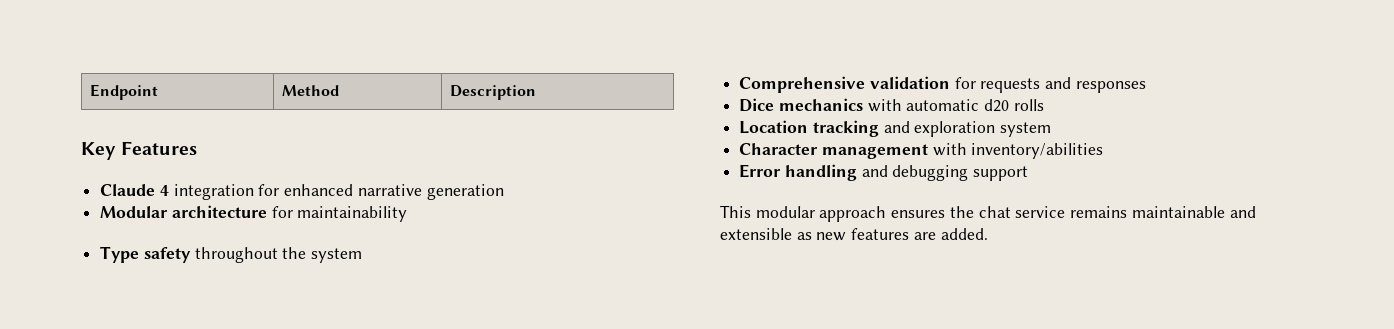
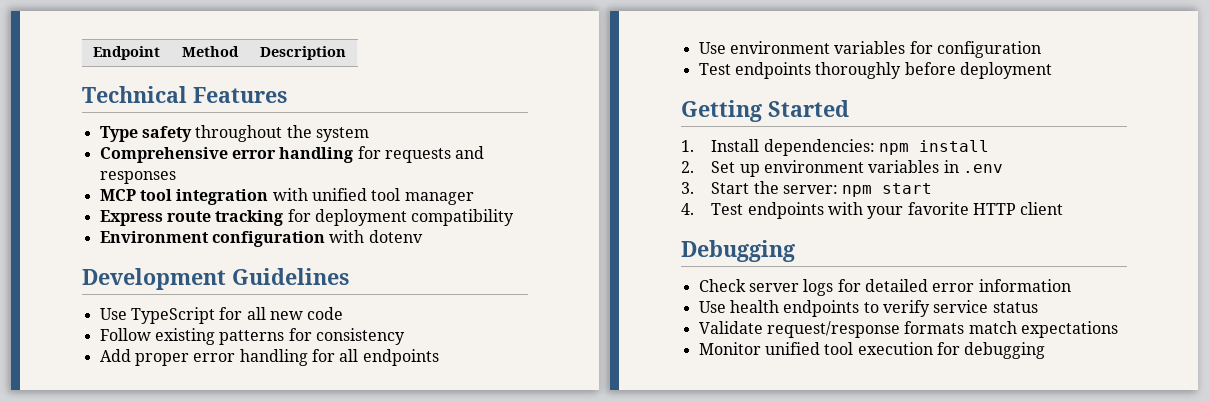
- Key Features
+ Technical Features
- Claude 4 integration for enhanced narrative generation
- Modular architecture for maintainability
- Comprehensive validation for requests and responses
+ Comprehensive error handling for requests and responses
- Dice mechanics with automatic d20 rolls
- Location tracking and exploration system
- Character management with inventory/abilities
- Error handling and debugging support
- This modular approach ensures the chat service remains maintainable and extensible as new features are added.
+ MCP tool integration with unified tool manager
+ Express route tracking for deployment compatibility
+ Environment configuration with dotenv
+ Development Guidelines
+ Use TypeScript for all new code
+ Follow existing patterns for consistency
+ Add proper error handling for all endpoints
+ Use environment variables for configuration
+ Test endpoints thoroughly before deployment
+ Getting Started
+ 1. Install dependencies: npm install
+ 2. Set up environment variables in .env
+ 3. Start the server: npm start
+ 4. Test endpoints with your favorite HTTP client
+ Debugging
+ Check server logs for detailed error information
+ Use health endpoints to verify service status
+ Validate request/response formats match expectations
+ Monitor unified tool execution for debugging

